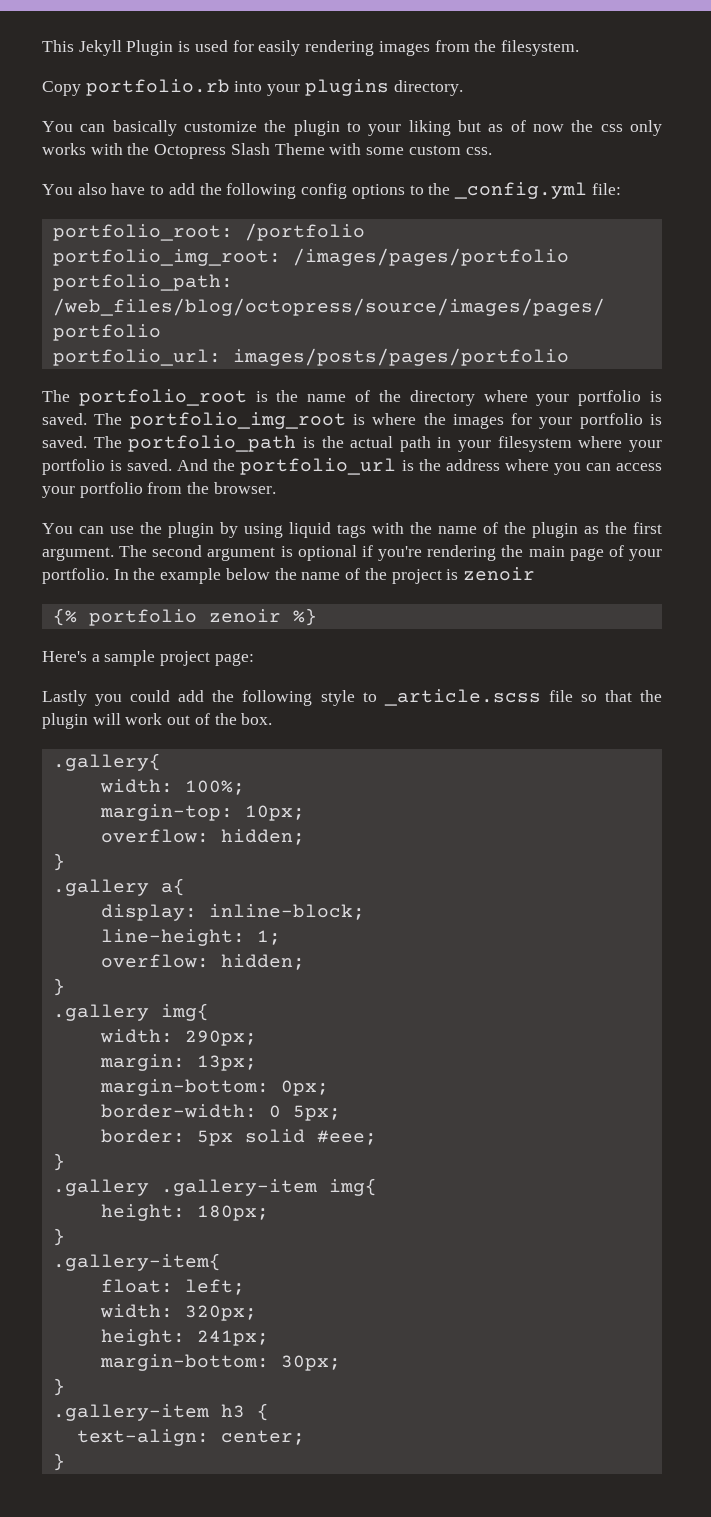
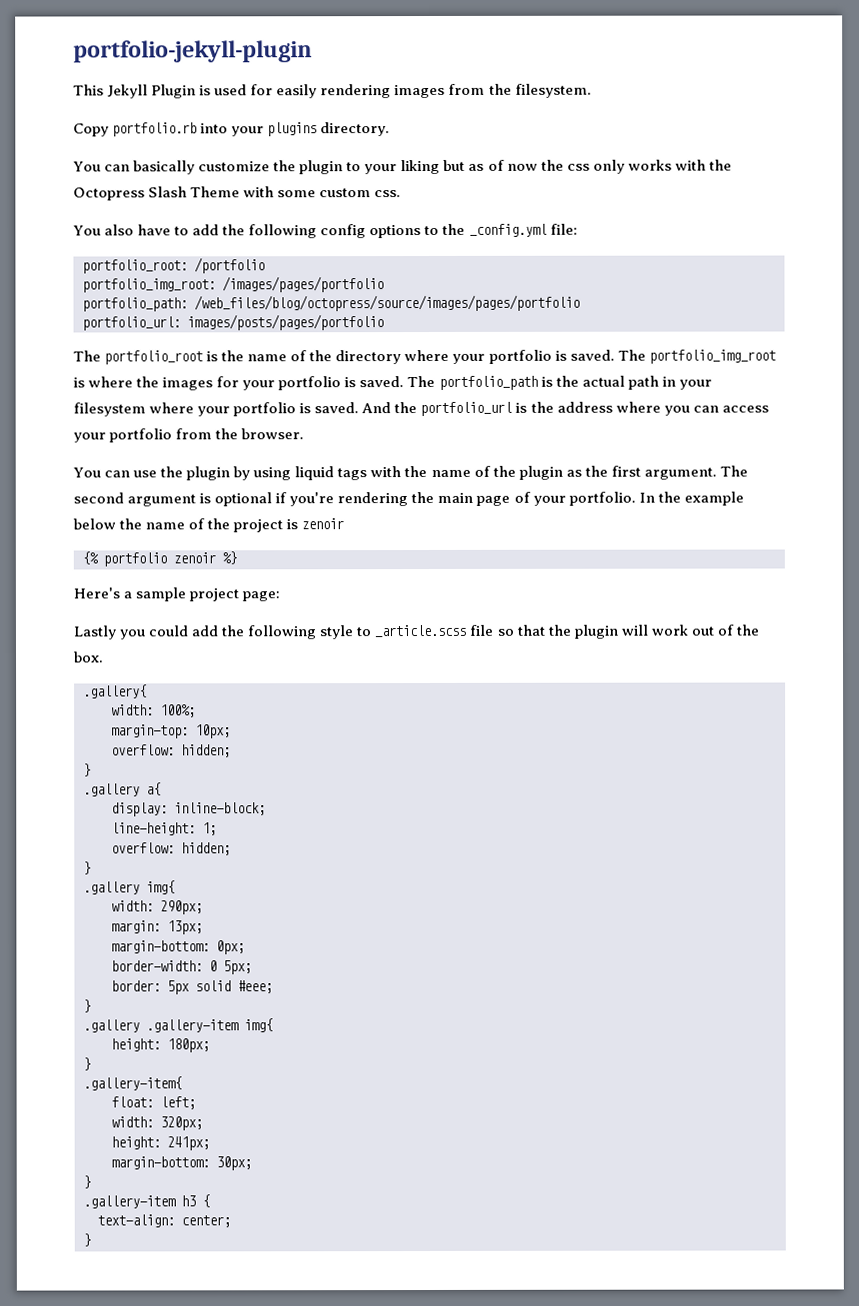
+ portfolio-jekyll-plugin

